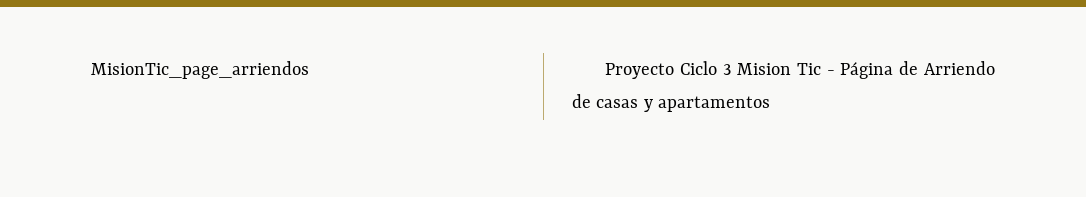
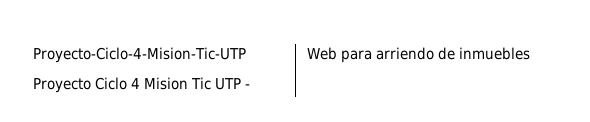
- MisionTic_page_arriendos
+ Proyecto-Ciclo-4-Mision-Tic-UTP
- Proyecto Ciclo 3 Mision Tic - Página de Arriendo de casas y apartamentos
+ Proyecto Ciclo 4 Mision Tic UTP - Web para arriendo de inmuebles

